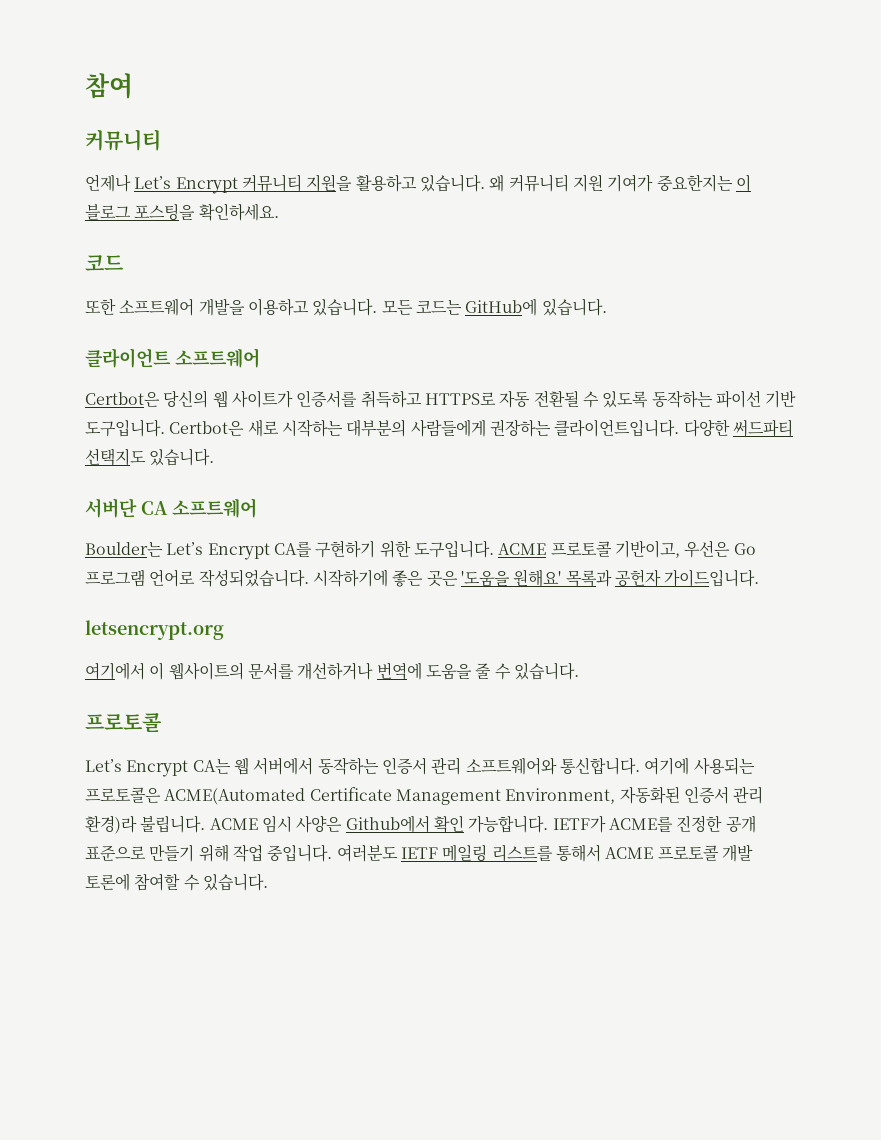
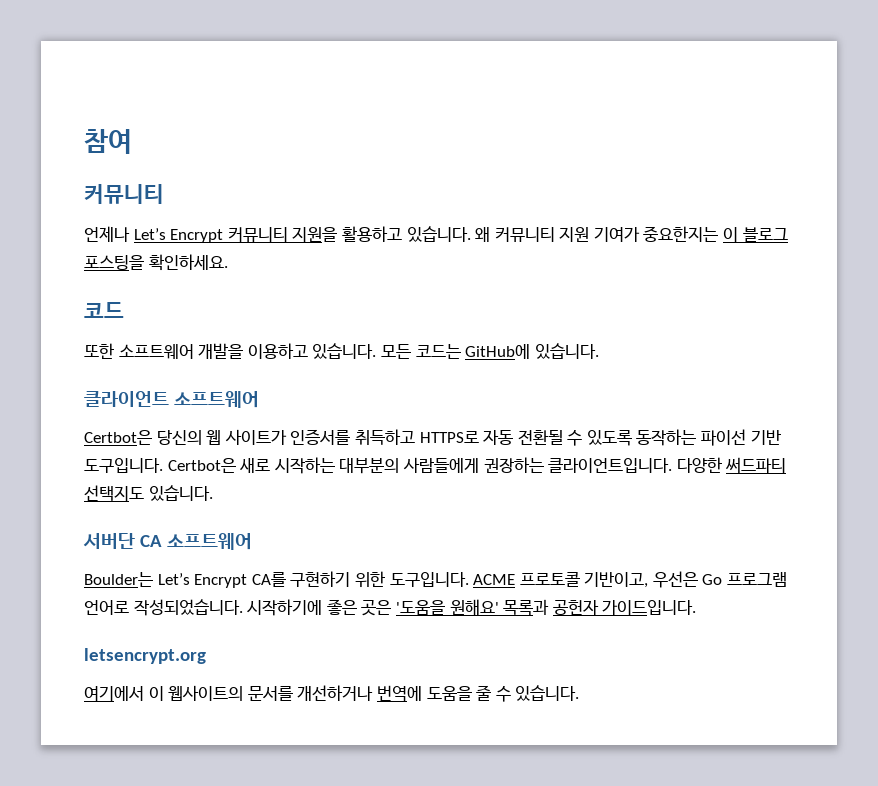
  여기에서 이 웹사이트의 문서를 개선하거나 번역에 도움을 줄 수 있습니다.
- 프로토콜
- Let’s Encrypt CA는 웹 서버에서 동작하는 인증서 관리 소프트웨어와 통신합니다. 여기에 사용되는 프로토콜은 ACME(Automated Certificate Management Environment, 자동화된 인증서 관리 환경)라 불립니다. ACME 임시 사양은 Github에서 확인 가능합니다. IETF가 ACME를 진정한 공개 표준으로 만들기 위해 작업 중입니다. 여러분도 IETF 메일링 리스트를 통해서 ACME 프로토콜 개발 토론에 참여할 수 있습니다.

